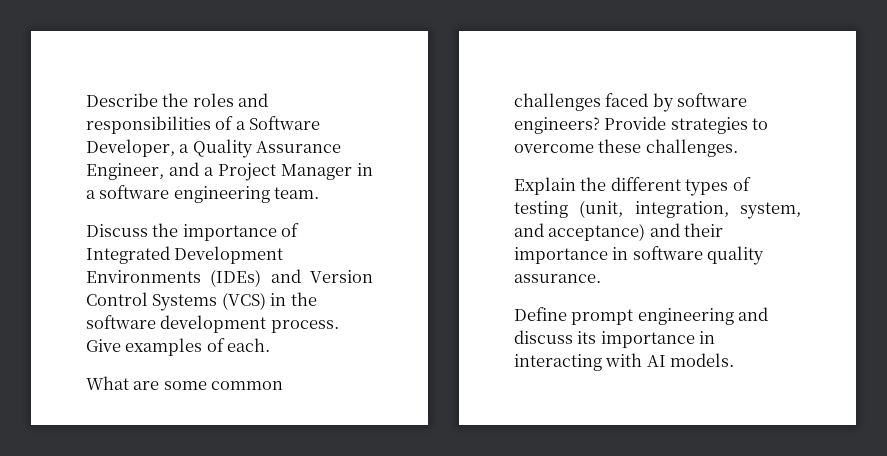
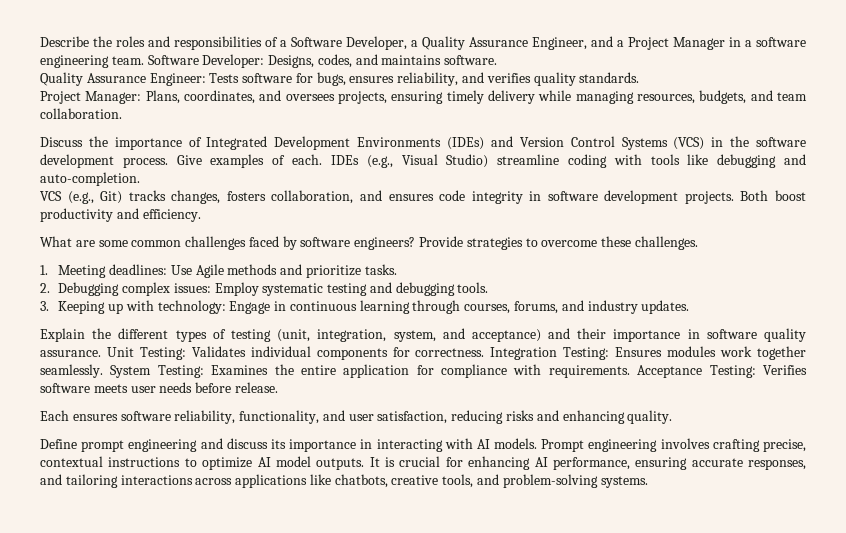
+ Software Developer: Designs, codes, and maintains software.
+ Quality Assurance Engineer: Tests software for bugs, ensures reliability, and verifies quality standards.
+ Project Manager: Plans, coordinates, and oversees projects, ensuring timely delivery while managing resources, budgets, and team collaboration.
+ IDEs (e.g., Visual Studio) streamline coding with tools like debugging and auto-completion.
+ VCS (e.g., Git) tracks changes, fosters collaboration, and ensures code integrity in software development projects. Both boost productivity and efficiency.
+ 1. Meeting deadlines: Use Agile methods and prioritize tasks.
+ 2. Debugging complex issues: Employ systematic testing and debugging tools.
+ 3. Keeping up with technology: Engage in continuous learning through courses, forums, and industry updates.
+ Unit Testing: Validates individual components for correctness. Integration Testing: Ensures modules work together seamlessly. System Testing: Examines the entire application for compliance with requirements. Acceptance Testing: Verifies software meets user needs before release.
+ Each ensures software reliability, functionality, and user satisfaction, reducing risks and enhancing quality.
+ Prompt engineering involves crafting precise, contextual instructions to optimize AI model outputs. It is crucial for enhancing AI performance, ensuring accurate responses, and tailoring interactions across applications like chatbots, creative tools, and problem-solving systems.

